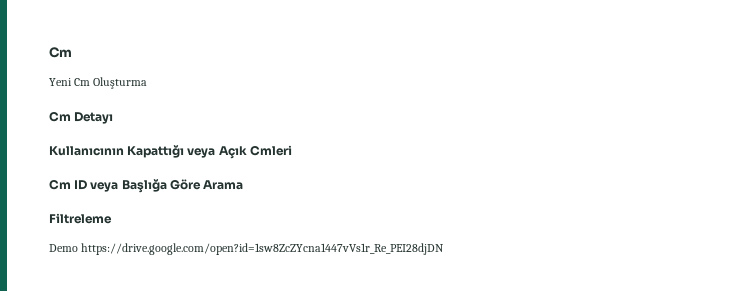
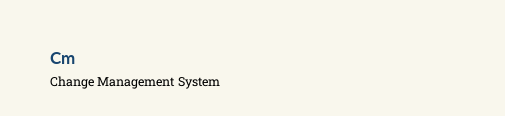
- Yeni Cm Oluşturma
- Cm Detayı
- Kullanıcının Kapattığı veya Açık Cmleri
- Cm ID veya Başlığa Göre Arama
- Filtreleme
- Demo https://drive.google.com/open?id=1sw8ZcZYcna1447vVs1r_Re_PEI28djDN
+ Change Management System

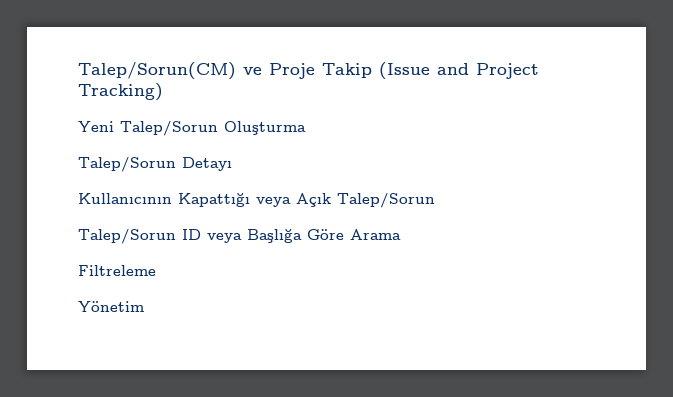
- Cm
- Change Management System
+ Talep/Sorun(CM) ve Proje Takip (Issue and Project Tracking)
+ Yeni Talep/Sorun Oluşturma
+ Talep/Sorun Detayı
+ Kullanıcının Kapattığı veya Açık Talep/Sorun
+ Talep/Sorun ID veya Başlığa Göre Arama
+ Filtreleme
+ Yönetim

